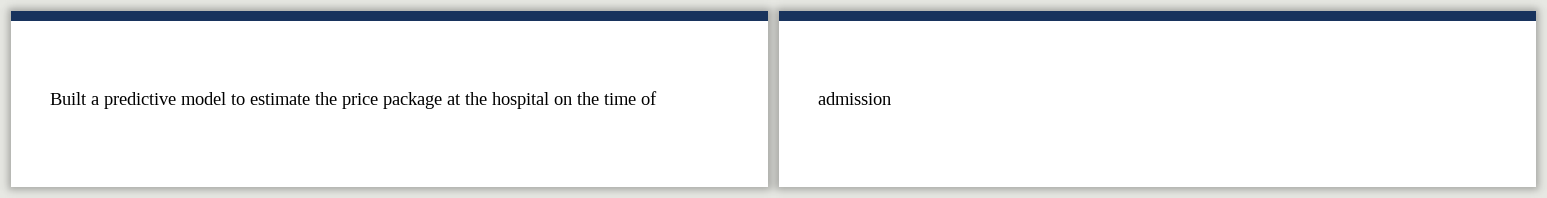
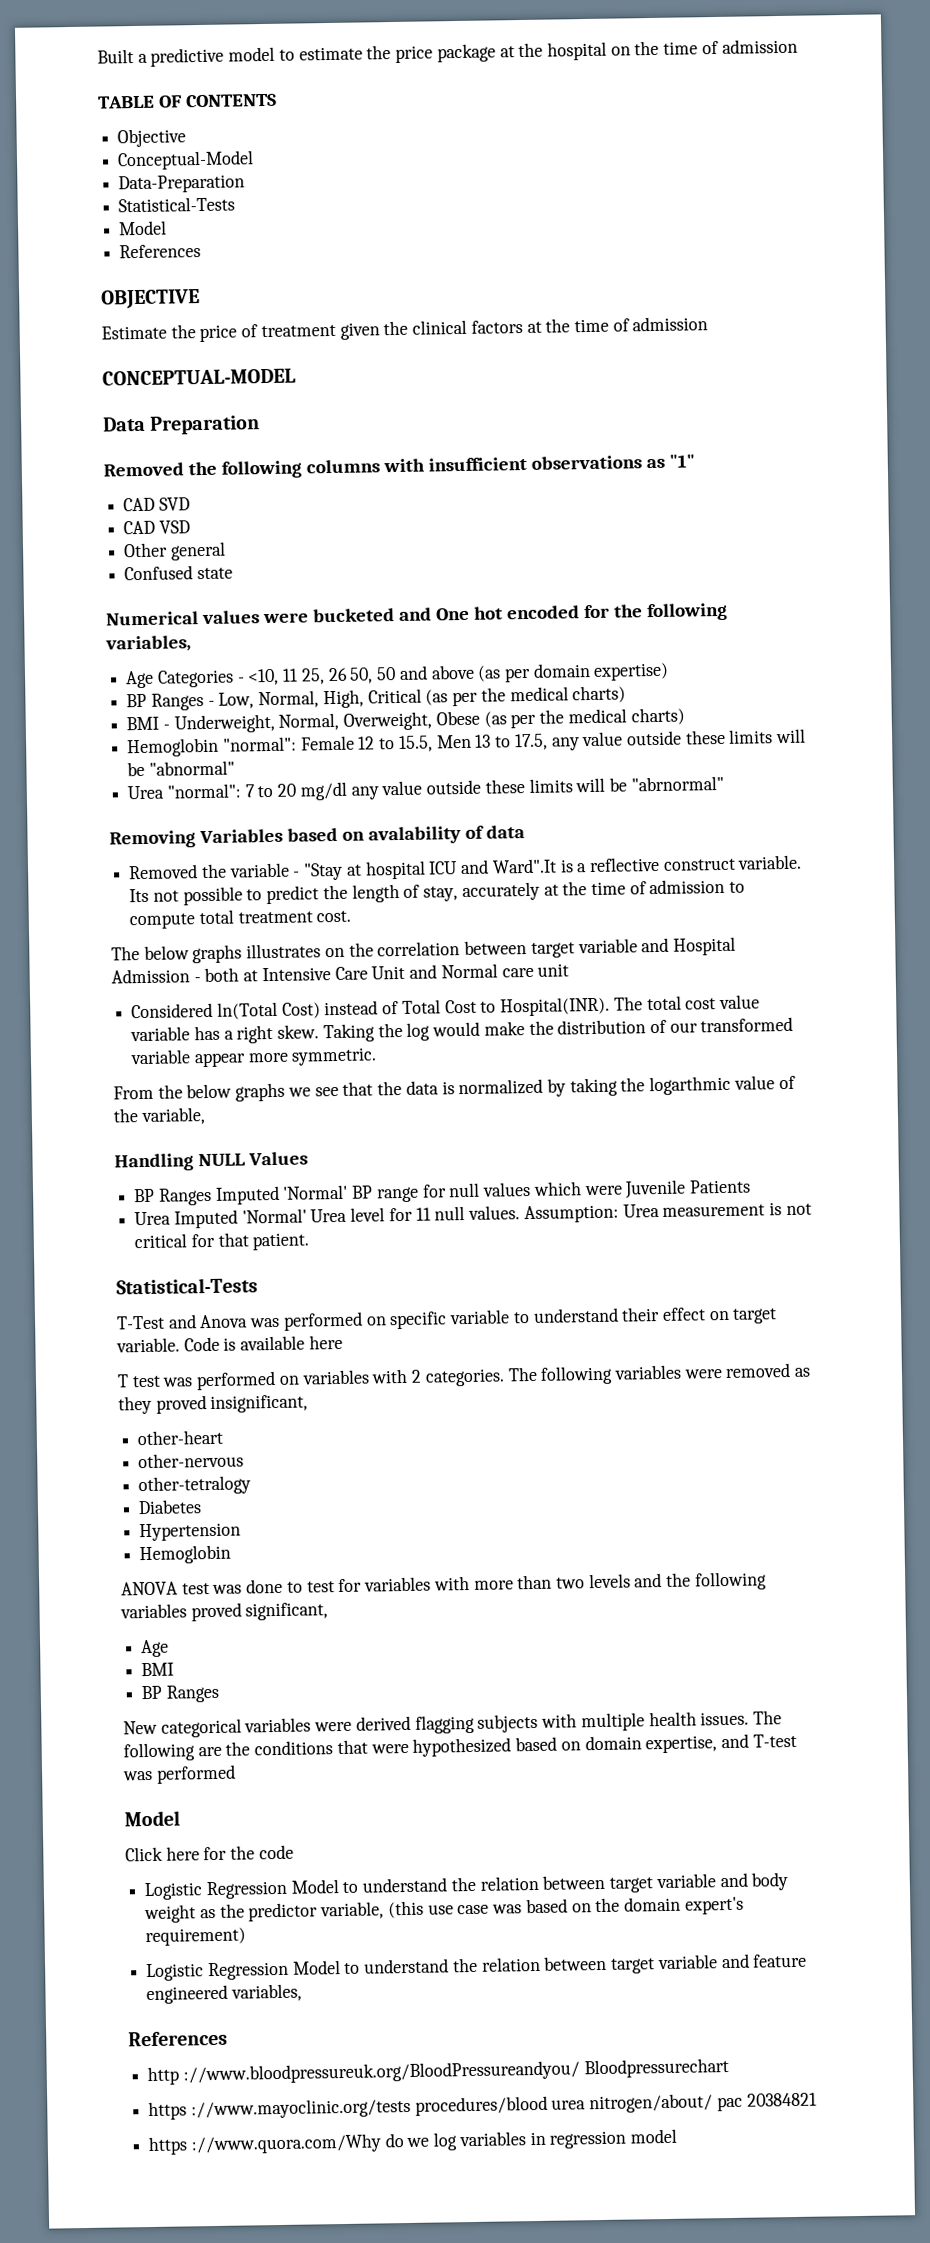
+ TABLE OF CONTENTS
+ Objective
+ Conceptual-Model
+ Data-Preparation
+ Statistical-Tests
+ Model
+ References
+ OBJECTIVE
+ Estimate the price of treatment given the clinical factors at the time of admission
+ CONCEPTUAL-MODEL
+ Data Preparation
+ Removed the following columns with insufficient observations as "1"
+ CAD SVD
+ CAD VSD
+ Other general
+ Confused state
+ Numerical values were bucketed and One hot encoded for the following variables,
+ Age Categories - <10, 11 25, 26 50, 50 and above (as per domain expertise)
+ BP Ranges - Low, Normal, High, Critical (as per the medical charts)
+ BMI - Underweight, Normal, Overweight, Obese (as per the medical charts)
+ Hemoglobin "normal": Female 12 to 15.5, Men 13 to 17.5, any value outside these limits will be "abnormal"
+ Urea "normal": 7 to 20 mg/dl any value outside these limits will be "abrnormal"
+ Removing Variables based on avalability of data
+ Removed the variable - "Stay at hospital ICU and Ward".It is a reflective construct variable. Its not possible to predict the length of stay, accurately at the time of admission to compute total treatment cost.
+ The below graphs illustrates on the correlation between target variable and Hospital Admission - both at Intensive Care Unit and Normal care unit
+ Considered ln(Total Cost) instead of Total Cost to Hospital(INR). The total cost value variable has a right skew. Taking the log would make the distribution of our transformed variable appear more symmetric.
+ From the below graphs we see that the data is normalized by taking the logarthmic value of the variable,
+ Handling NULL Values
+ BP Ranges Imputed 'Normal' BP range for null values which were Juvenile Patients
+ Urea Imputed 'Normal' Urea level for 11 null values. Assumption: Urea measurement is not critical for that patient.
+ Statistical-Tests
+ T-Test and Anova was performed on specific variable to understand their effect on target variable. Code is available here
+ T test was performed on variables with 2 categories. The following variables were removed as they proved insignificant,
+ other-heart
+ other-nervous
+ other-tetralogy
+ Diabetes
+ Hypertension
+ Hemoglobin
+ ANOVA test was done to test for variables with more than two levels and the following variables proved significant,
+ Age
+ BMI
+ BP Ranges
+ New categorical variables were derived flagging subjects with multiple health issues. The following are the conditions that were hypothesized based on domain expertise, and T-test was performed
+ Model
+ Click here for the code
+ Logistic Regression Model to understand the relation between target variable and body weight as the predictor variable, (this use case was based on the domain expert's requirement)
+ Logistic Regression Model to understand the relation between target variable and feature engineered variables,
+ References
+ http ://www.bloodpressureuk.org/BloodPressureandyou/ Bloodpressurechart
+ https ://www.mayoclinic.org/tests procedures/blood urea nitrogen/about/ pac 20384821
+ https ://www.quora.com/Why do we log variables in regression model

